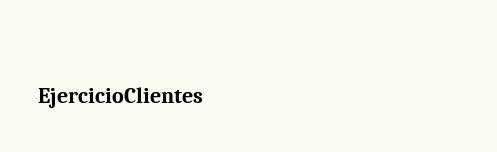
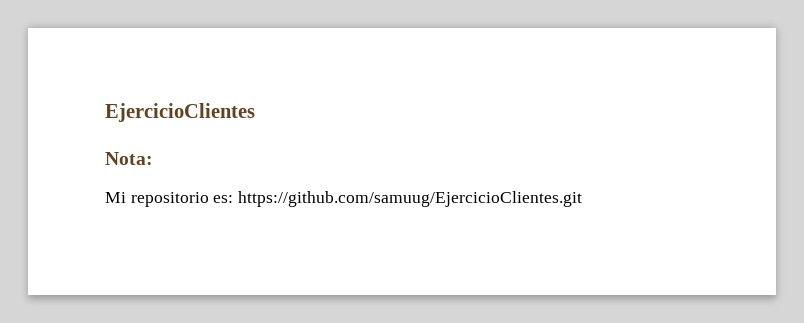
+ Nota:
+ Mi repositorio es: https://github.com/samuug/EjercicioClientes.git

